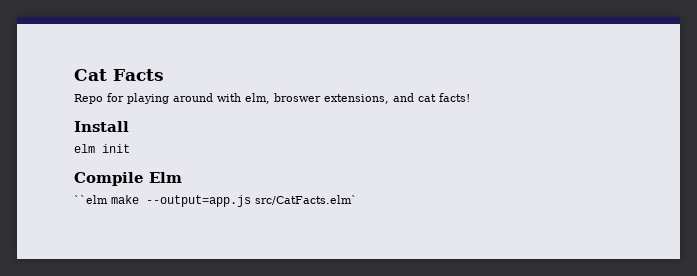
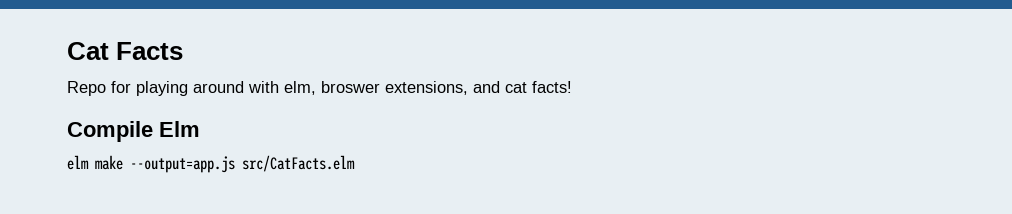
- Install
- elm init
- ``elm make --output=app.js src/CatFacts.elm`
+ elm make --output=app.js src/CatFacts.elm

